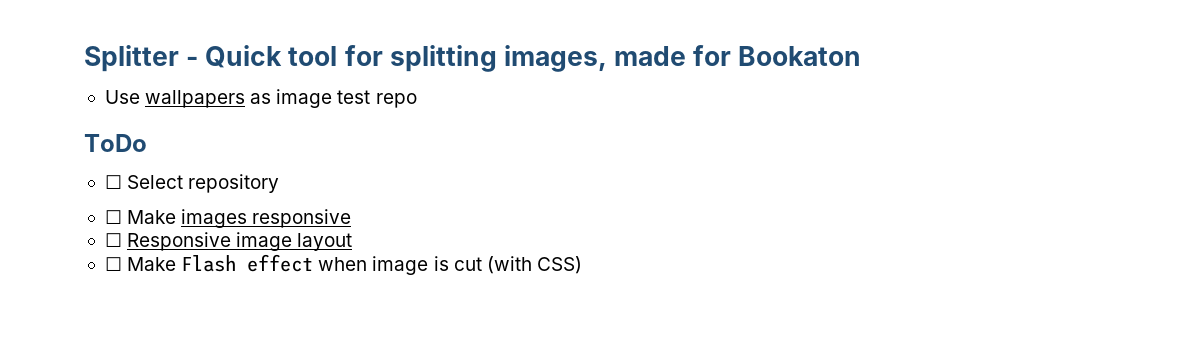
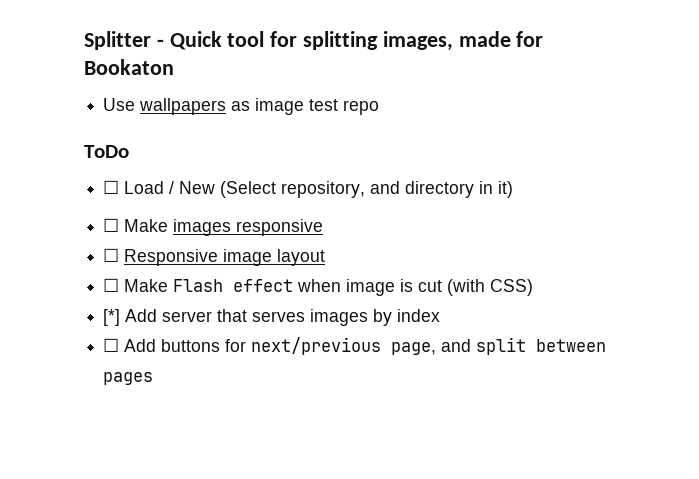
- ☐ Select repository
+ ☐ Load / New (Select repository, and directory in it)
+ [*] Add server that serves images by index
+ ☐ Add buttons for next/previous page, and split between pages

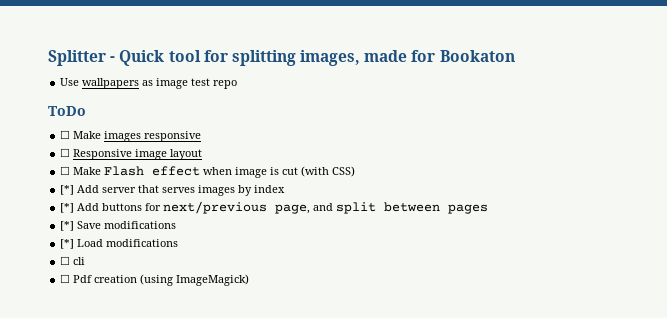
- ☐ Load / New (Select repository, and directory in it)
- ☐ Add buttons for next/previous page, and split between pages
+ [*] Add buttons for next/previous page, and split between pages
+ [*] Save modifications
+ [*] Load modifications
+ ☐ cli
+ ☐ Pdf creation (using ImageMagick)

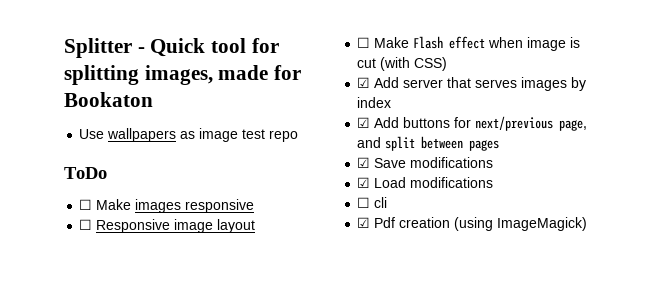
- [*] Add server that serves images by index
+ ☑ Add server that serves images by index
- [*] Add buttons for next/previous page, and split between pages
+ ☑ Add buttons for next/previous page, and split between pages
- [*] Save modifications
+ ☑ Save modifications
- [*] Load modifications
+ ☑ Load modifications
- ☐ Pdf creation (using ImageMagick)
+ ☑ Pdf creation (using ImageMagick)

